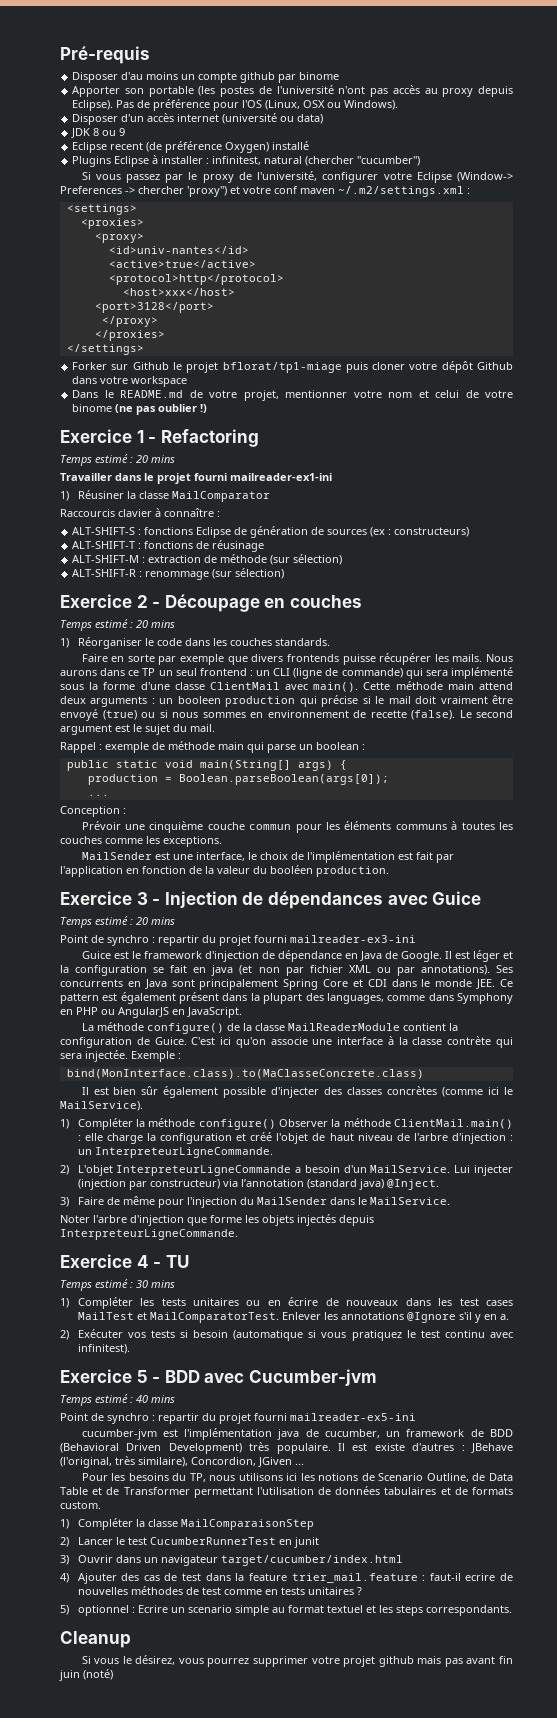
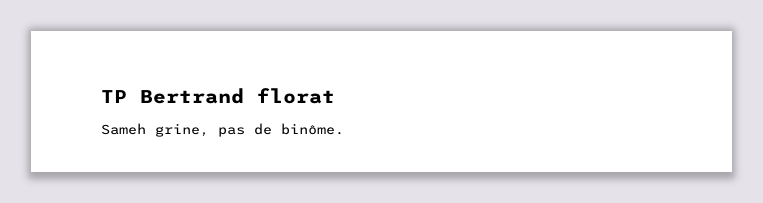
- Pré-requis
- Disposer d'au moins un compte github par binome
- Apporter son portable (les postes de l'université n'ont pas accès au proxy depuis Eclipse). Pas de préférence pour l'OS (Linux, OSX ou Windows).
- Disposer d'un accès internet (université ou data)
- JDK 8 ou 9
- Eclipse recent (de préférence Oxygen) installé
- Plugins Eclipse à installer : infinitest, natural (chercher "cucumber")
- Si vous passez par le proxy de l'université, configurer votre Eclipse (Window-> Preferences -> chercher 'proxy") et votre conf maven ~/.m2/settings.xml :
- <settings>
- <proxies>
- <proxy>
- <id>univ-nantes</id>
- <active>true</active>
- <protocol>http</protocol>
- <host>xxx</host>
- <port>3128</port>
- </proxy>
- </proxies>
- </settings>
- Forker sur Github le projet bflorat/tp1-miage puis cloner votre dépôt Github dans votre workspace
- Dans le README.md de votre projet, mentionner votre nom et celui de votre binome (ne pas oublier !)
- Exercice 1 - Refactoring
- Temps estimé : 20 mins
- Travailler dans le projet fourni mailreader-ex1-ini
- 1) Réusiner la classe MailComparator
- Raccourcis clavier à connaître :
- ALT-SHIFT-S : fonctions Eclipse de génération de sources (ex : constructeurs)
- ALT-SHIFT-T : fonctions de réusinage
- ALT-SHIFT-M : extraction de méthode (sur sélection)
- ALT-SHIFT-R : renommage (sur sélection)
- Exercice 2 - Découpage en couches
- Temps estimé : 20 mins
- 1) Réorganiser le code dans les couches standards.
- Faire en sorte par exemple que divers frontends puisse récupérer les mails. Nous aurons dans ce TP un seul frontend : un CLI (ligne de commande) qui sera implémenté sous la forme d'une classe ClientMail avec main(). Cette méthode main attend deux arguments : un booleen production qui précise si le mail doit vraiment être envoyé (true) ou si nous sommes en environnement de recette (false). Le second argument est le sujet du mail.
- Rappel : exemple de méthode main qui parse un boolean :
- public static void main(String[] args) {
- production = Boolean.parseBoolean(args[0]);
- ...
- Conception :
- Prévoir une cinquième couche commun pour les éléments communs à toutes les couches comme les exceptions.
- MailSender est une interface, le choix de l'implémentation est fait par l'application en fonction de la valeur du booléen production.
- Exercice 3 - Injection de dépendances avec Guice
- Temps estimé : 20 mins
- Point de synchro : repartir du projet fourni mailreader-ex3-ini
- Guice est le framework d'injection de dépendance en Java de Google. Il est léger et la configuration se fait en java (et non par fichier XML ou par annotations). Ses concurrents en Java sont principalement Spring Core et CDI dans le monde JEE. Ce pattern est également présent dans la plupart des languages, comme dans Symphony en PHP ou AngularJS en JavaScript.
- La méthode configure() de la classe MailReaderModule contient la configuration de Guice. C'est ici qu'on associe une interface à la classe contrète qui sera injectée. Exemple :
- bind(MonInterface.class).to(MaClasseConcrete.class)
- Il est bien sûr également possible d'injecter des classes concrètes (comme ici le MailService).
- 1) Compléter la méthode configure() Observer la méthode ClientMail.main() : elle charge la configuration et créé l'objet de haut niveau de l'arbre d'injection : un InterpreteurLigneCommande.
- 2) L'objet InterpreteurLigneCommande a besoin d'un MailService. Lui injecter (injection par constructeur) via l’annotation (standard java) @Inject.
- 3) Faire de même pour l'injection du MailSender dans le MailService.
- Noter l'arbre d'injection que forme les objets injectés depuis InterpreteurLigneCommande.
- Exercice 4 - TU
- Temps estimé : 30 mins
- 1) Compléter les tests unitaires ou en écrire de nouveaux dans les test cases MailTest et MailComparatorTest. Enlever les annotations @Ignore s'il y en a.
- 2) Exécuter vos tests si besoin (automatique si vous pratiquez le test continu avec infinitest).
- Exercice 5 - BDD avec Cucumber-jvm
- Temps estimé : 40 mins
- Point de synchro : repartir du projet fourni mailreader-ex5-ini
- cucumber-jvm est l'implémentation java de cucumber, un framework de BDD (Behavioral Driven Development) très populaire. Il est existe d'autres : JBehave (l'original, très similaire), Concordion, JGiven ...
- Pour les besoins du TP, nous utilisons ici les notions de Scenario Outline, de Data Table et de Transformer permettant l'utilisation de données tabulaires et de formats custom.
- 1) Compléter la classe MailComparaisonStep
- 2) Lancer le test CucumberRunnerTest en junit
- 3) Ouvrir dans un navigateur target/cucumber/index.html
- 4) Ajouter des cas de test dans la feature trier_mail.feature : faut-il ecrire de nouvelles méthodes de test comme en tests unitaires ?
- 5) optionnel : Ecrire un scenario simple au format textuel et les steps correspondants.
- Cleanup
- Si vous le désirez, vous pourrez supprimer votre projet github mais pas avant fin juin (noté)
+ TP Bertrand florat
+ Sameh grine, pas de binôme.

